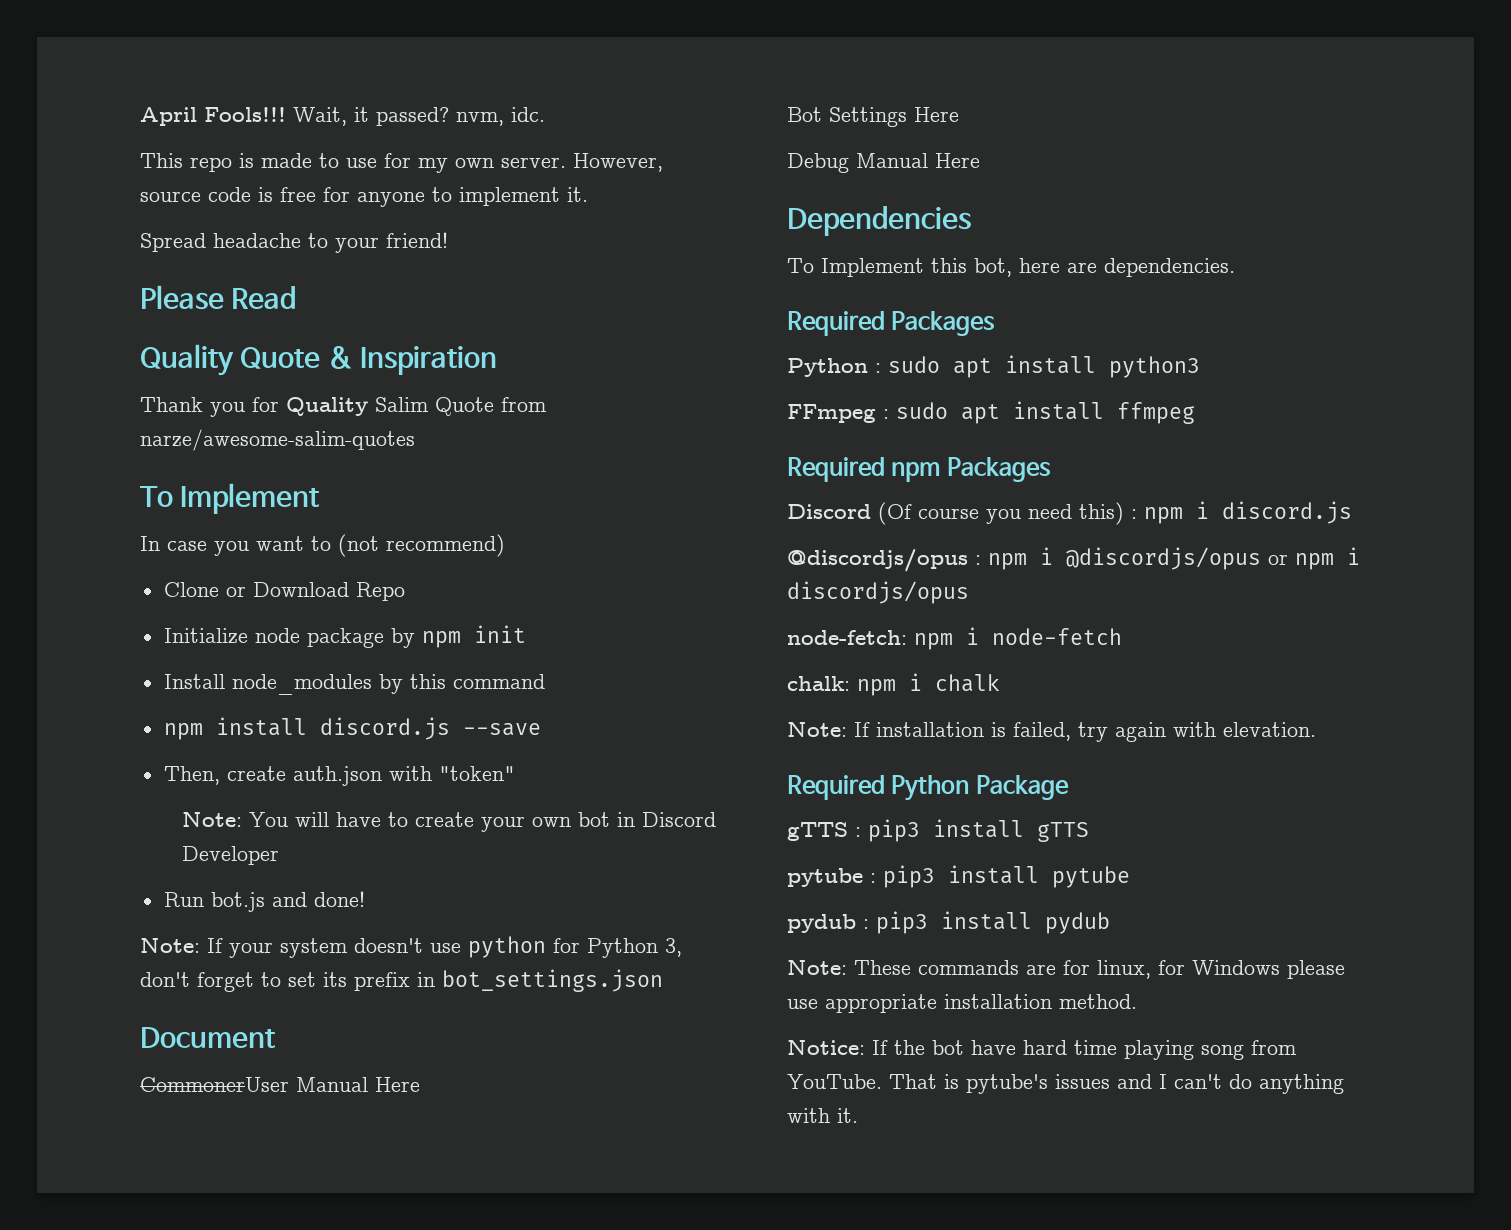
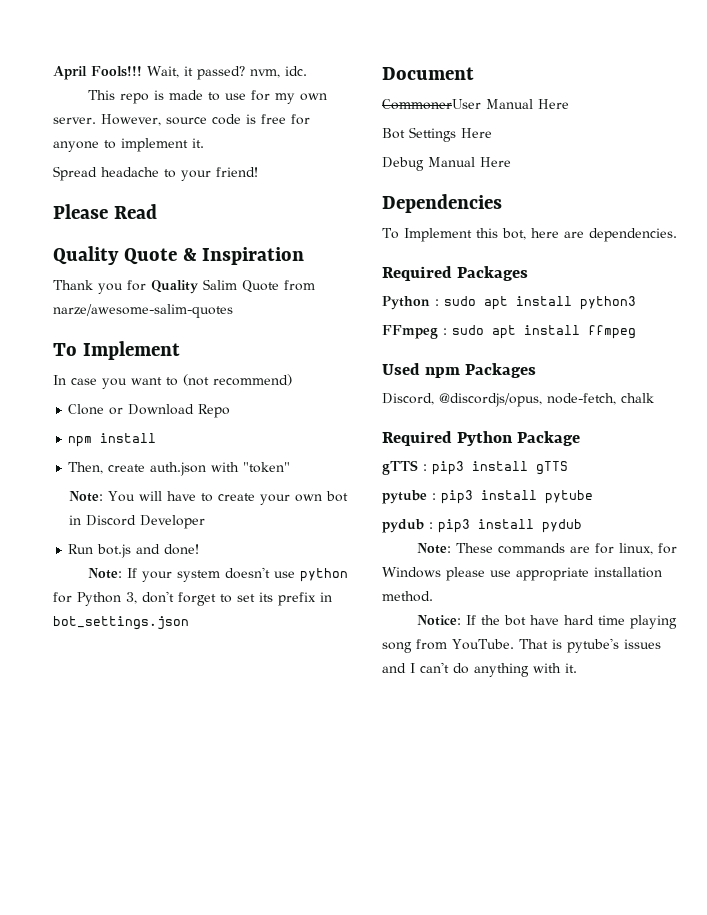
- Initialize node package by npm init
- Install node_modules by this command
- npm install discord.js --save
+ npm install
- Required npm Packages
+ Used npm Packages
- Discord (Of course you need this) : npm i discord.js
- @discordjs/opus : npm i @discordjs/opus or npm i discordjs/opus
- node-fetch: npm i node-fetch
- chalk: npm i chalk
- Note: If installation is failed, try again with elevation.
+ Discord, @discordjs/opus, node-fetch, chalk

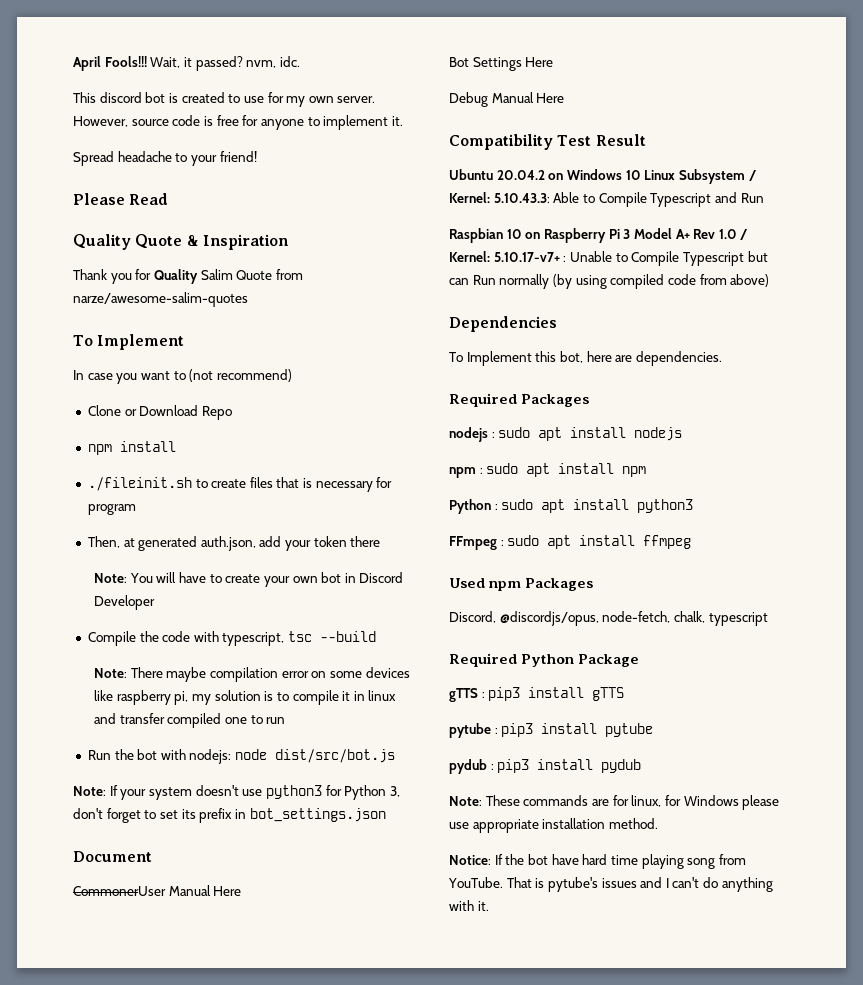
- This repo is made to use for my own server.
+ This discord bot is created to use for my own server.
- Then, create auth.json with "token"
+ ./fileinit.sh to create files that is necessary for program
+ Then, at generated auth.json, add your token there
- Run bot.js and done!
+ Compile the code with typescript, tsc --build
+ Note: There maybe compilation error on some devices like raspberry pi, my solution is to compile it in linux and transfer compiled one to run
+ Run the bot with nodejs: node dist/src/bot.js
- Note: If your system doesn't use python for Python 3, don't forget to set its prefix in bot_settings.json
+ Note: If your system doesn't use python3 for Python 3, don't forget to set its prefix in bot_settings.json
+ Compatibility Test Result
+ Ubuntu 20.04.2 on Windows 10 Linux Subsystem / Kernel: 5.10.43.3: Able to Compile Typescript and Run
+ Raspbian 10 on Raspberry Pi 3 Model A+ Rev 1.0 / Kernel: 5.10.17-v7+ : Unable to Compile Typescript but can Run normally (by using compiled code from above)
+ nodejs : sudo apt install nodejs
+ npm : sudo apt install npm
- Discord, @discordjs/opus, node-fetch, chalk
+ Discord, @discordjs/opus, node-fetch, chalk, typescript

